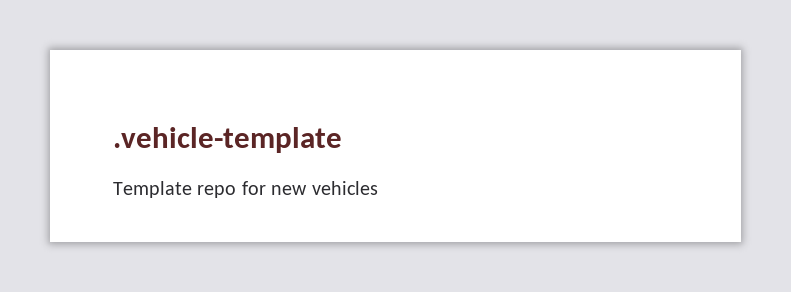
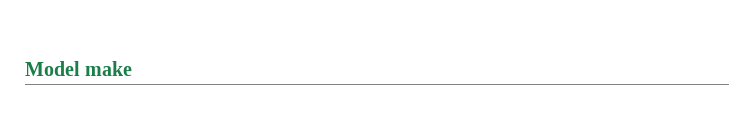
- .vehicle-template
- Template repo for new vehicles
+ Model make

